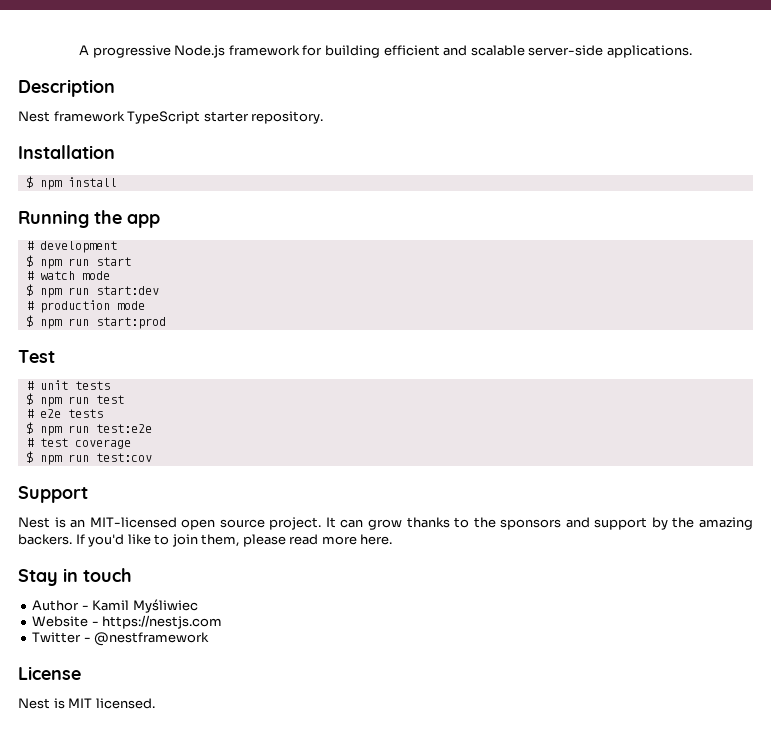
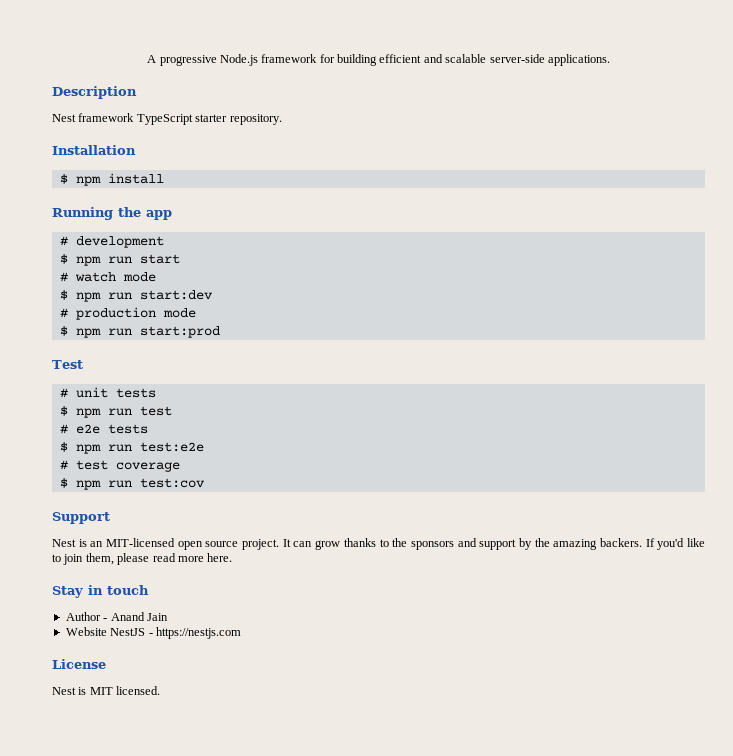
- Author - Kamil Myśliwiec
+ Author - Anand Jain
- Website - https://nestjs.com
+ Website NestJS - https://nestjs.com
- Twitter - @nestframework

